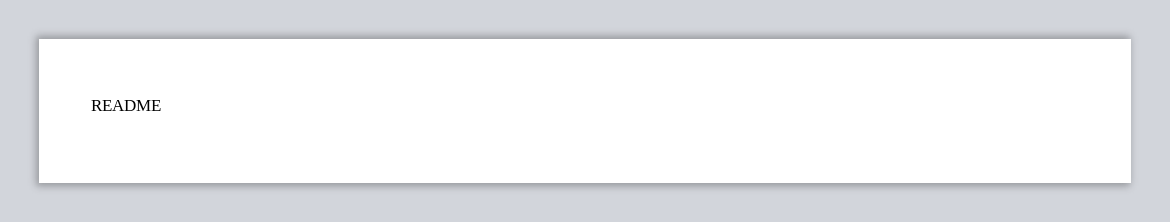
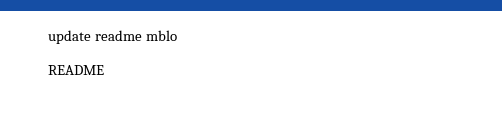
+ update readme mblo

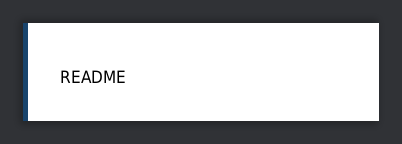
- update readme mblo

